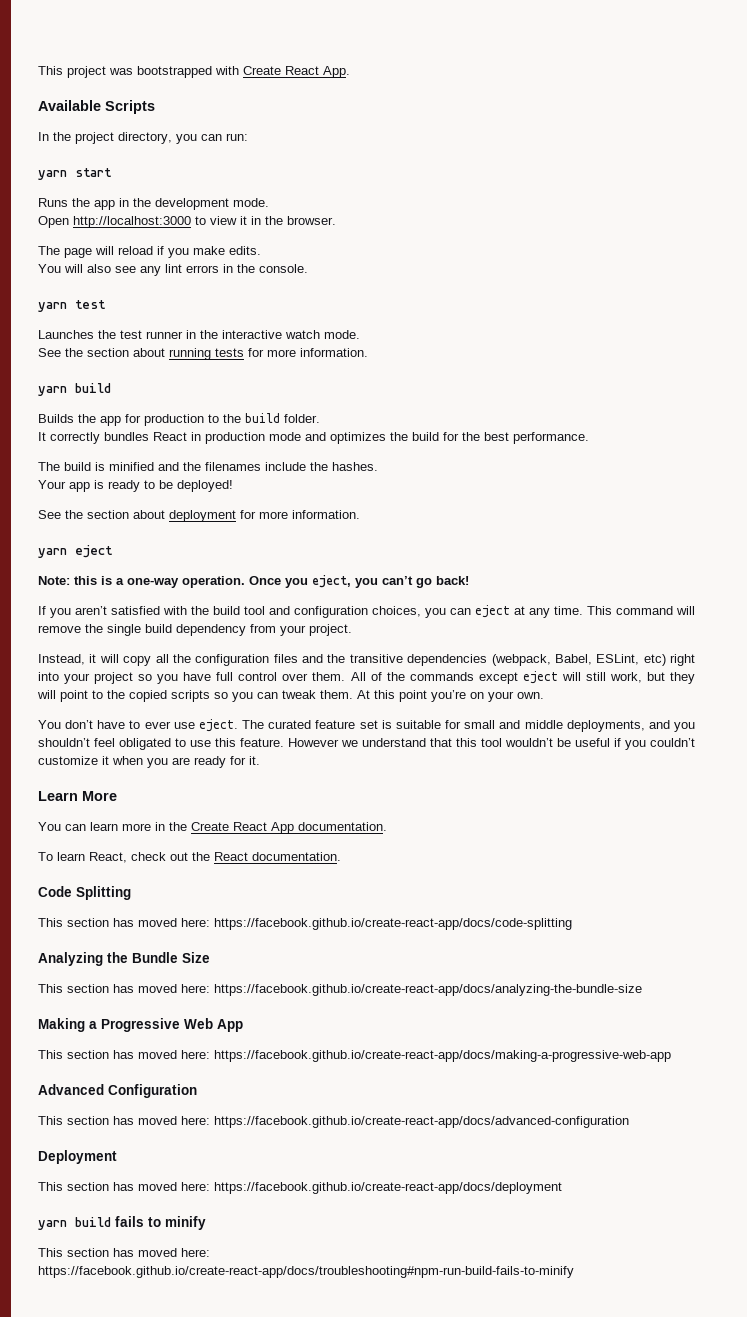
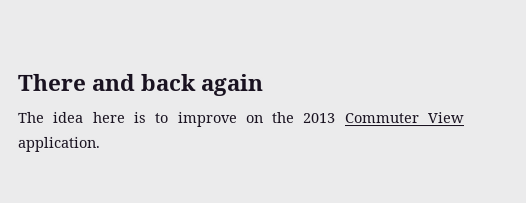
- This project was bootstrapped with Create React App.
- Available Scripts
- In the project directory, you can run:
- yarn start
- Runs the app in the development mode.
- Open http://localhost:3000 to view it in the browser.
- The page will reload if you make edits.
- You will also see any lint errors in the console.
- yarn test
- Launches the test runner in the interactive watch mode.
- See the section about running tests for more information.
- yarn build
- Builds the app for production to the build folder.
- It correctly bundles React in production mode and optimizes the build for the best performance.
- The build is minified and the filenames include the hashes.
- Your app is ready to be deployed!
- See the section about deployment for more information.
- yarn eject
- Note: this is a one-way operation. Once you eject, you can’t go back!
- If you aren’t satisfied with the build tool and configuration choices, you can eject at any time. This command will remove the single build dependency from your project.
- Instead, it will copy all the configuration files and the transitive dependencies (webpack, Babel, ESLint, etc) right into your project so you have full control over them. All of the commands except eject will still work, but they will point to the copied scripts so you can tweak them. At this point you’re on your own.
- You don’t have to ever use eject. The curated feature set is suitable for small and middle deployments, and you shouldn’t feel obligated to use this feature. However we understand that this tool wouldn’t be useful if you couldn’t customize it when you are ready for it.
- Learn More
- You can learn more in the Create React App documentation.
- To learn React, check out the React documentation.
- Code Splitting
- This section has moved here: https://facebook.github.io/create-react-app/docs/code-splitting
- Analyzing the Bundle Size
- This section has moved here: https://facebook.github.io/create-react-app/docs/analyzing-the-bundle-size
- Making a Progressive Web App
- This section has moved here: https://facebook.github.io/create-react-app/docs/making-a-progressive-web-app
- Advanced Configuration
- This section has moved here: https://facebook.github.io/create-react-app/docs/advanced-configuration
- Deployment
- This section has moved here: https://facebook.github.io/create-react-app/docs/deployment
- yarn build fails to minify
- This section has moved here: https://facebook.github.io/create-react-app/docs/troubleshooting#npm-run-build-fails-to-minify
+ There and back again
+ The idea here is to improve on the 2013 Commuter View application.

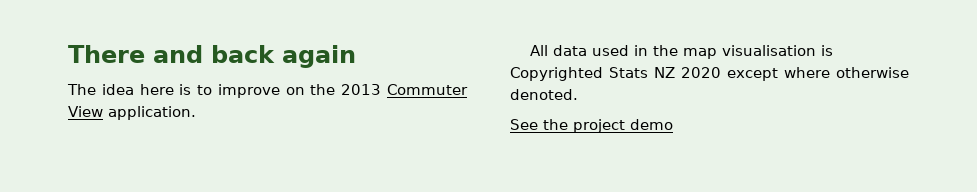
+ All data used in the map visualisation is Copyrighted Stats NZ 2020 except where otherwise denoted.
+ See the project demo

